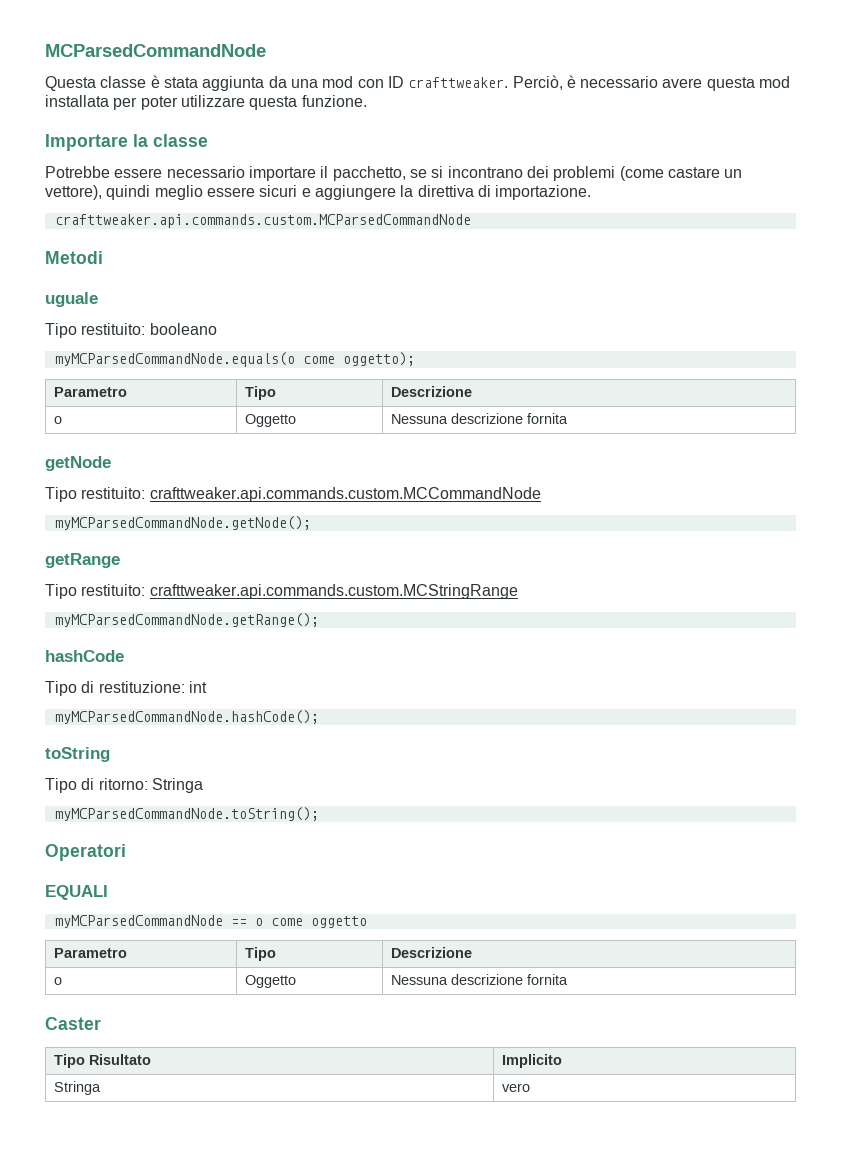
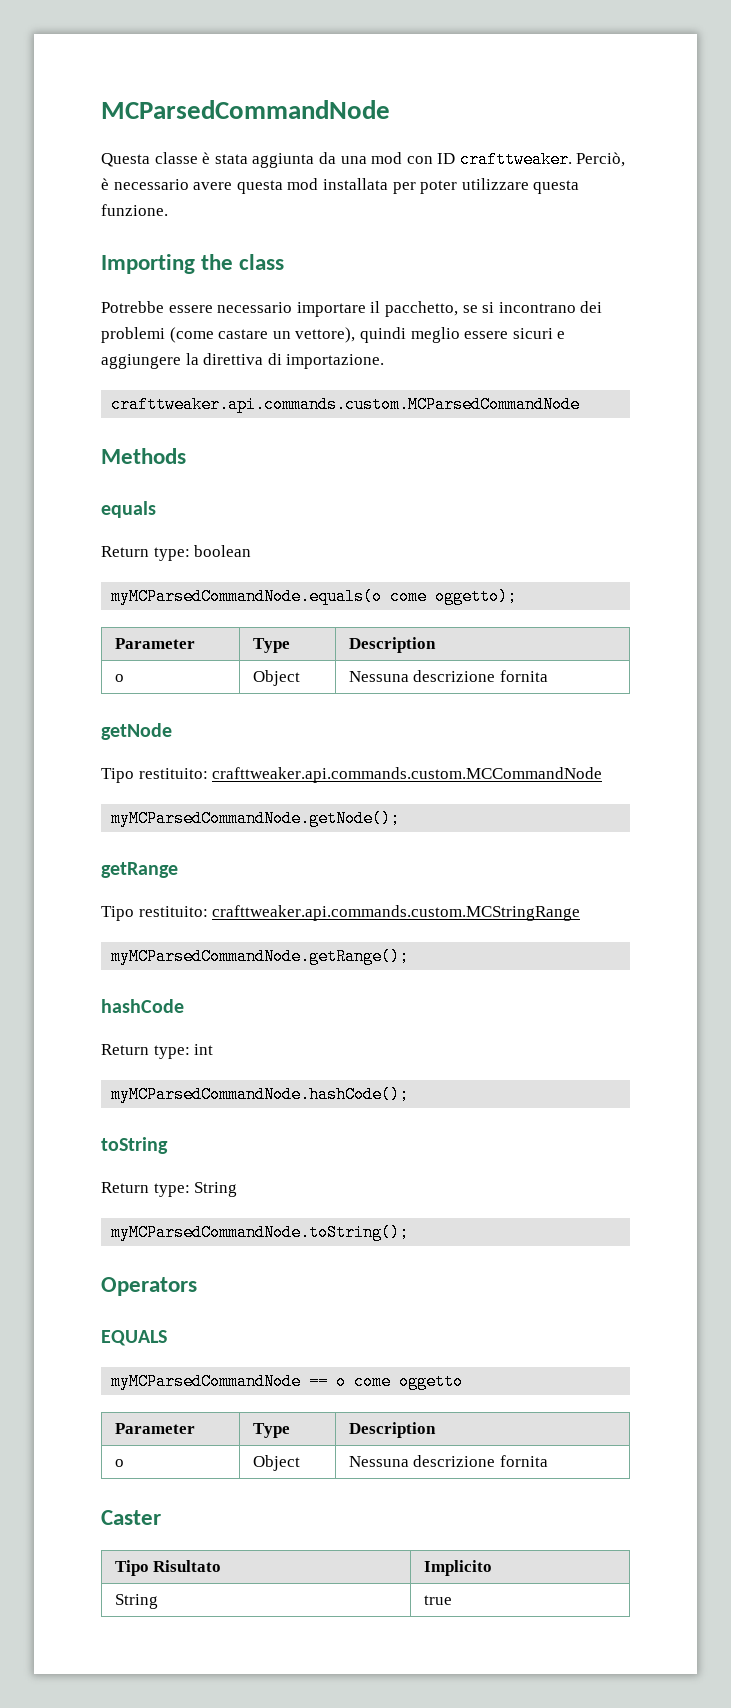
- Importare la classe
+ Importing the class
- Metodi
- uguale
- Tipo restituito: booleano
+ Methods
+ equals
+ Return type: boolean
  myMCParsedCommandNode.equals(o come oggetto);
- Parametro | Tipo | Descrizione
- o | Oggetto | Nessuna descrizione fornita
+ Parameter | Type | Description
+ o | Object | Nessuna descrizione fornita
- Tipo di restituzione: int
+ Return type: int
- Tipo di ritorno: Stringa
+ Return type: String
- Operatori
- EQUALI
+ Operators
+ EQUALS
  myMCParsedCommandNode == o come oggetto
- Parametro | Tipo | Descrizione
- o | Oggetto | Nessuna descrizione fornita
+ Parameter | Type | Description
+ o | Object | Nessuna descrizione fornita
- Stringa | vero
+ String | true

